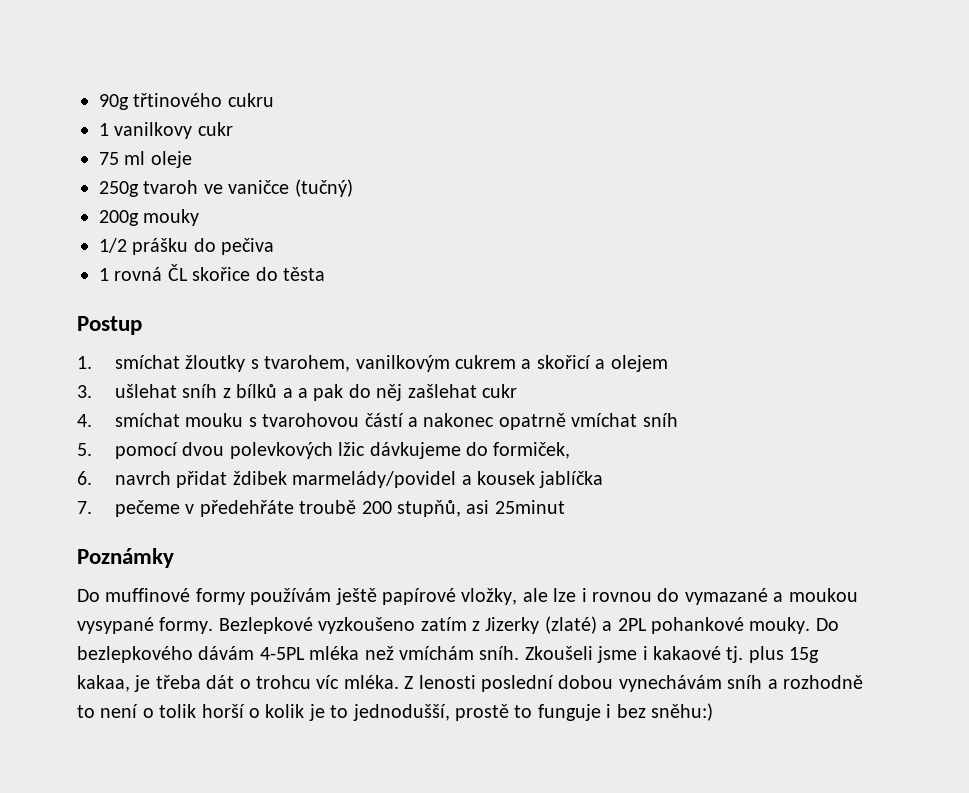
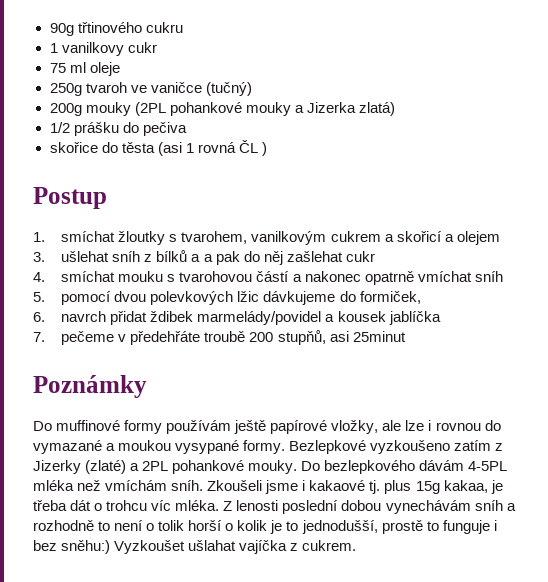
- 200g mouky
+ 200g mouky (2PL pohankové mouky a Jizerka zlatá)
  1/2 prášku do pečiva
- 1 rovná ČL skořice do těsta
+ skořice do těsta (asi 1 rovná ČL )
- Z lenosti poslední dobou vynechávám sníh a rozhodně to není o tolik horší o kolik je to jednodušší, prostě to funguje i bez sněhu:)
+ Z lenosti poslední dobou vynechávám sníh a rozhodně to není o tolik horší o kolik je to jednodušší, prostě to funguje i bez sněhu:) Vyzkoušet ušlahat vajíčka z cukrem.

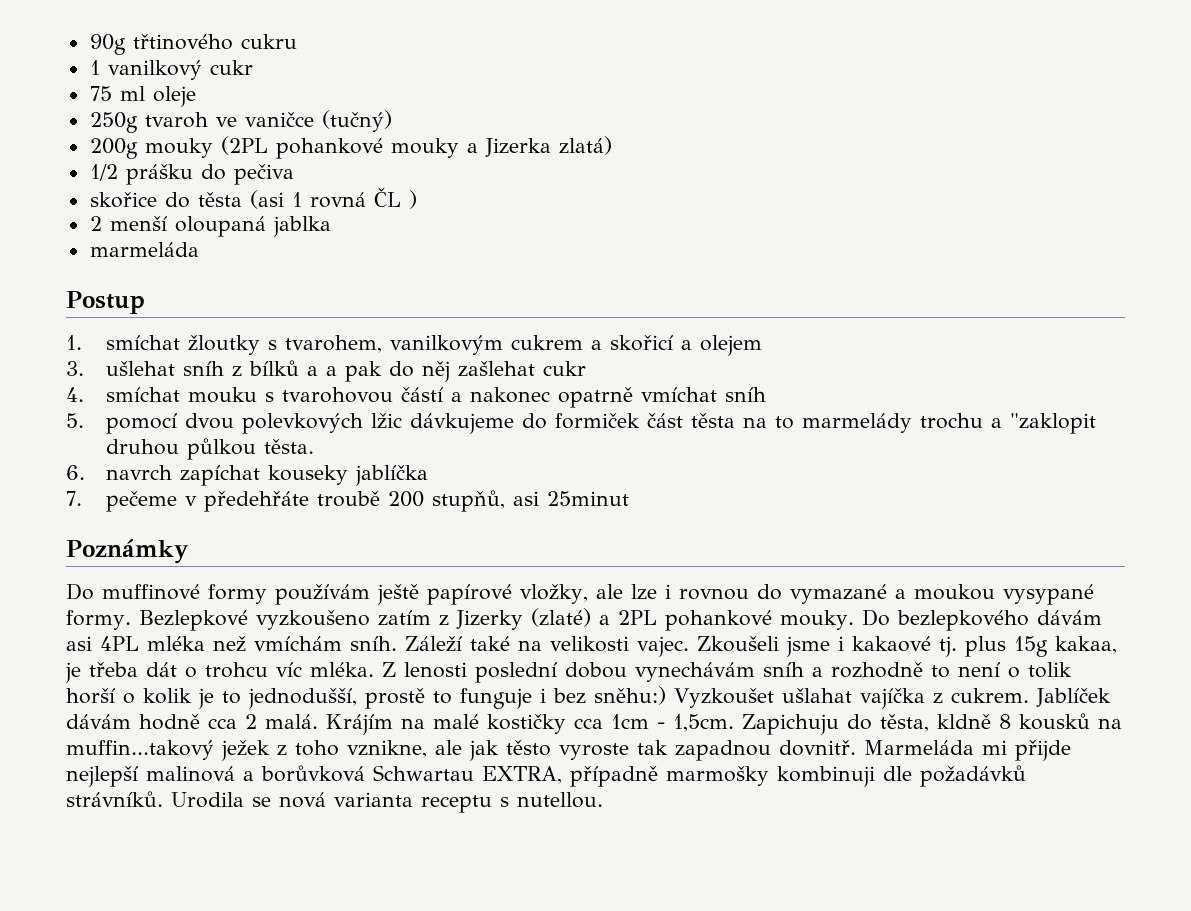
- 1 vanilkovy cukr
+ 1 vanilkový cukr
+ 2 menší oloupaná jablka
+ marmeláda
- 5. pomocí dvou polevkových lžic dávkujeme do formiček,
- 6. navrch přidat ždibek marmelády/povidel a kousek jablíčka
+ 5. pomocí dvou polevkových lžic dávkujeme do formiček část těsta na to marmelády trochu a "zaklopit druhou půlkou těsta.
+ 6. navrch zapíchat kouseky jablíčka
- Do bezlepkového dávám 4-5PL mléka než vmíchám sníh.
+ Do bezlepkového dávám asi 4PL mléka než vmíchám sníh.
+ Záleží také na velikosti vajec.
+ Jablíček dávám hodně cca 2 malá. Krájím na malé kostičky cca 1cm - 1,5cm. Zapichuju do těsta, kldně 8 kousků na muffin...takový ježek z toho vznikne, ale jak těsto vyroste tak zapadnou dovnitř. Marmeláda mi přijde nejlepší malinová a borůvková Schwartau EXTRA, případně marmošky kombinuji dle požadávků strávníků. Urodila se nová varianta receptu s nutellou.

